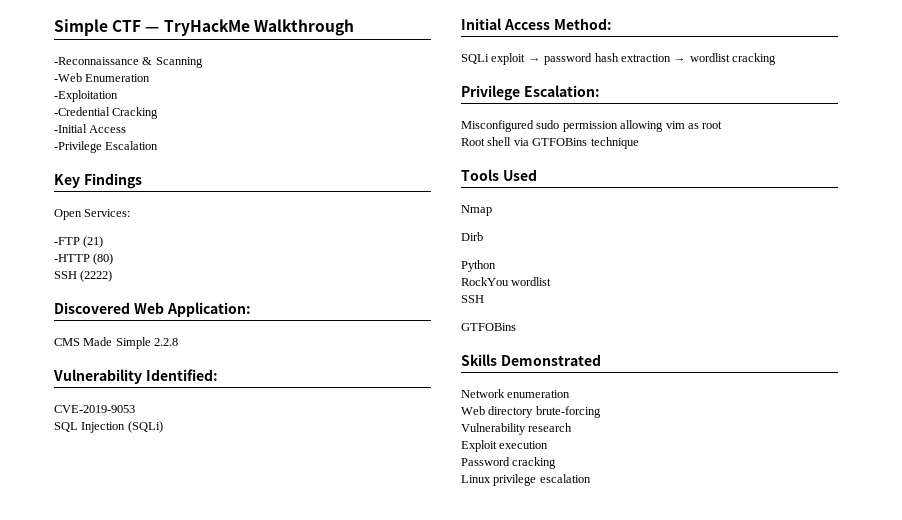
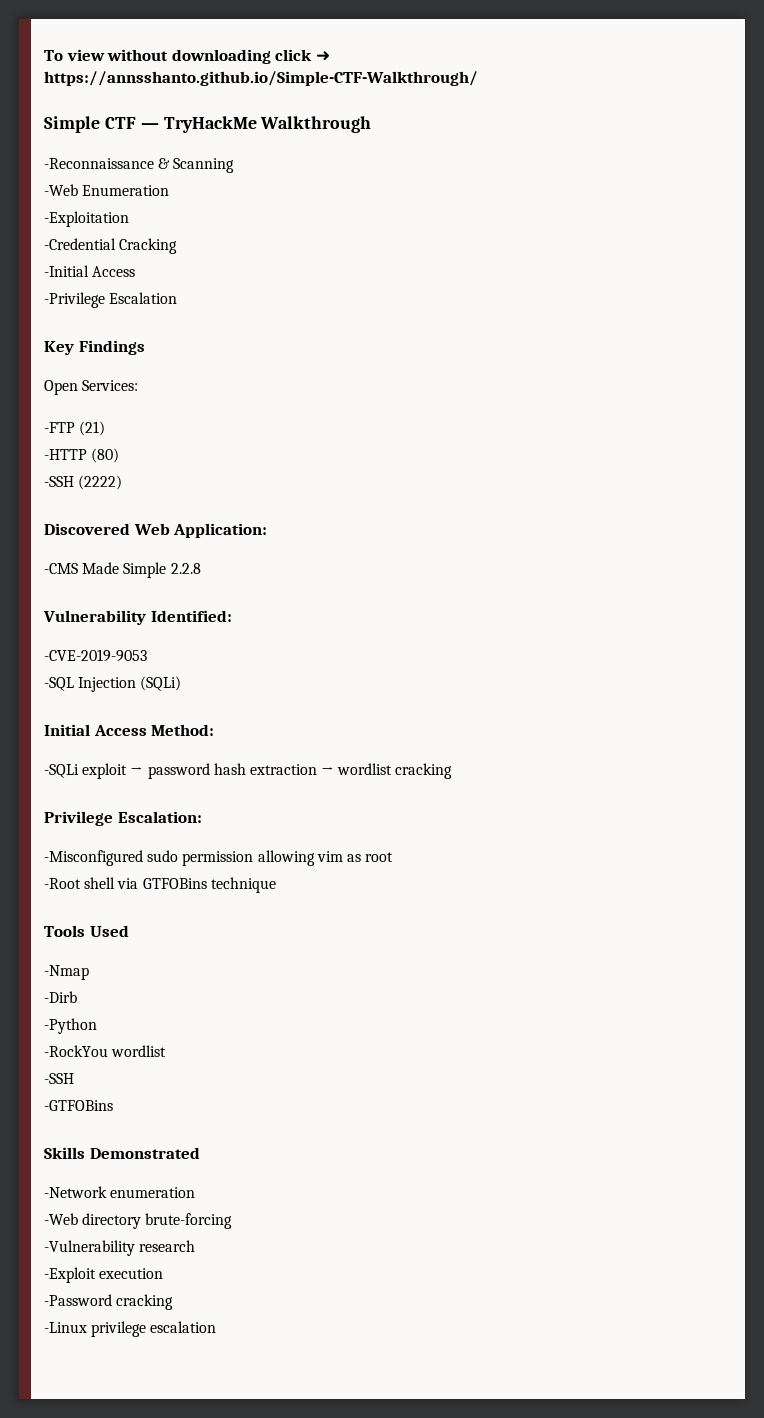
+ To view without downloading click ➜ https://annsshanto.github.io/Simple-CTF-Walkthrough/
- SSH (2222)
+ -SSH (2222)
- CMS Made Simple 2.2.8
+ -CMS Made Simple 2.2.8
- CVE-2019-9053
- SQL Injection (SQLi)
+ -CVE-2019-9053
+ -SQL Injection (SQLi)
- SQLi exploit → password hash extraction → wordlist cracking
+ -SQLi exploit → password hash extraction → wordlist cracking
- Misconfigured sudo permission allowing vim as root
+ -Misconfigured sudo permission allowing vim as root
- Root shell via GTFOBins technique
+ -Root shell via GTFOBins technique
- Nmap
- Dirb
- Python
- RockYou wordlist
- SSH
- GTFOBins
+ -Nmap
+ -Dirb
+ -Python
+ -RockYou wordlist
+ -SSH
+ -GTFOBins
- Network enumeration
+ -Network enumeration
- Web directory brute-forcing
+ -Web directory brute-forcing
- Vulnerability research
+ -Vulnerability research
- Exploit execution
+ -Exploit execution
- Password cracking
- Linux privilege escalation
+ -Password cracking
+ -Linux privilege escalation

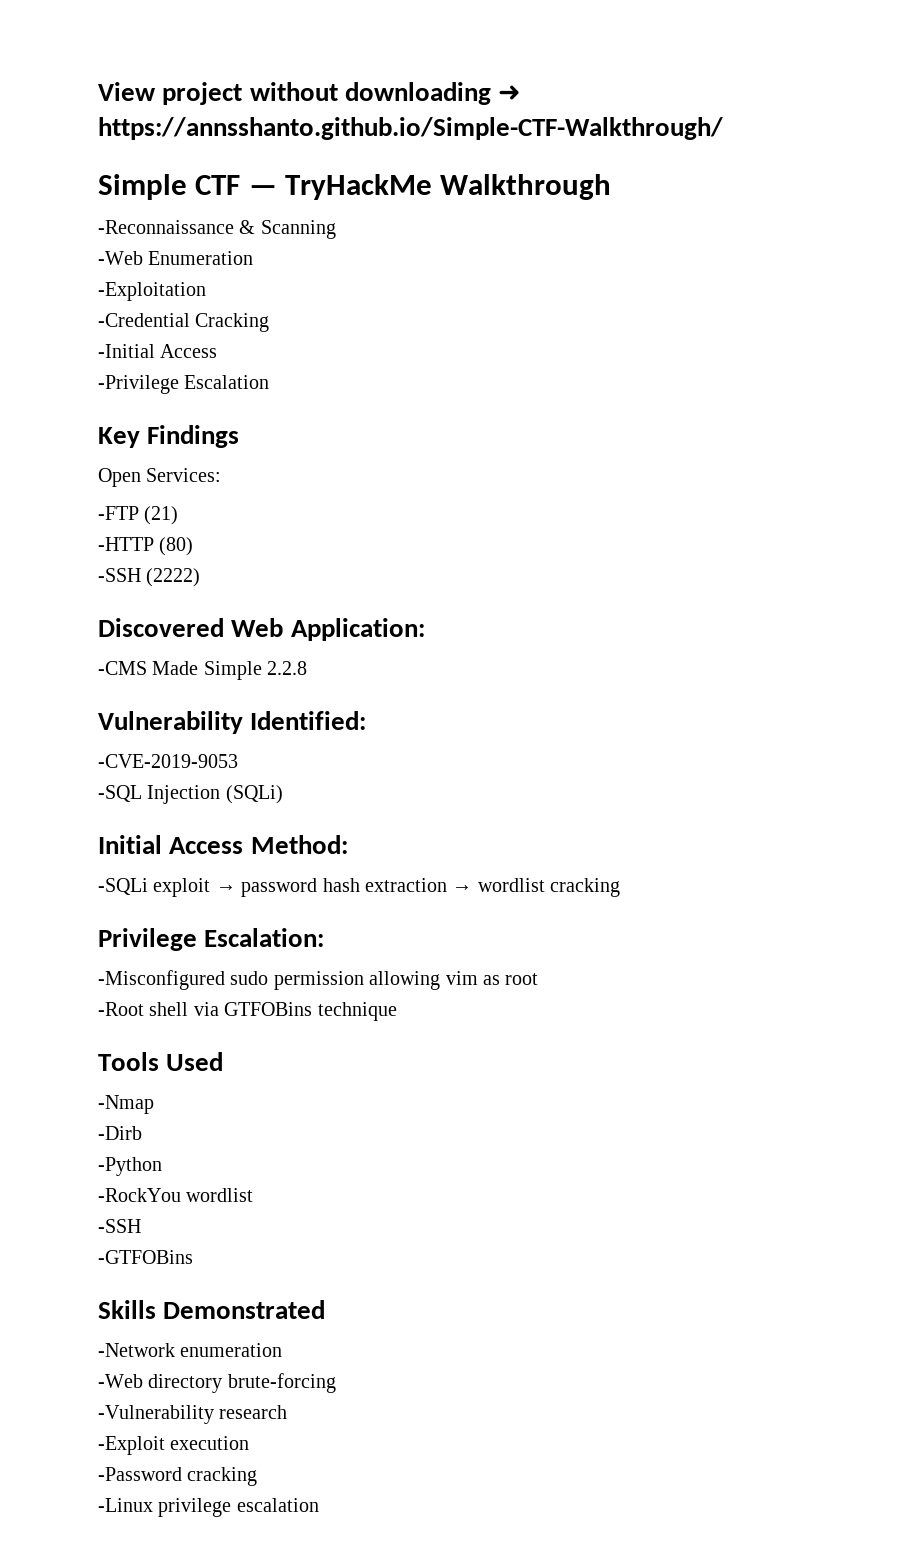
- To view without downloading click ➜ https://annsshanto.github.io/Simple-CTF-Walkthrough/
+ View project without downloading ➜ https://annsshanto.github.io/Simple-CTF-Walkthrough/

